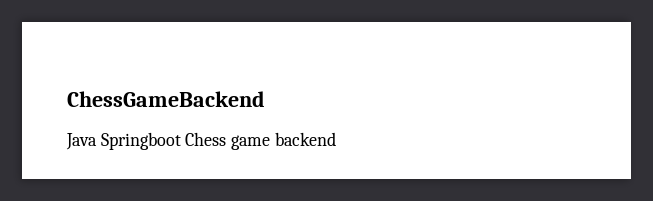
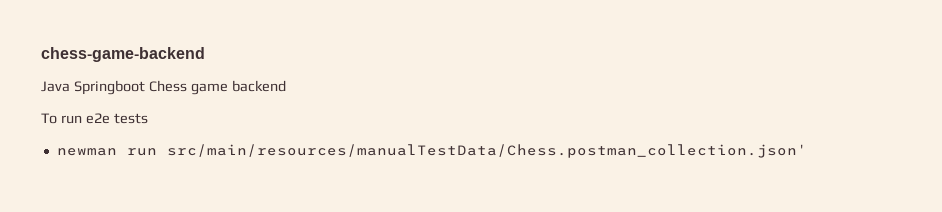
- ChessGameBackend
+ chess-game-backend
+ To run e2e tests
+ newman run src/main/resources/manualTestData/Chess.postman_collection.json'

